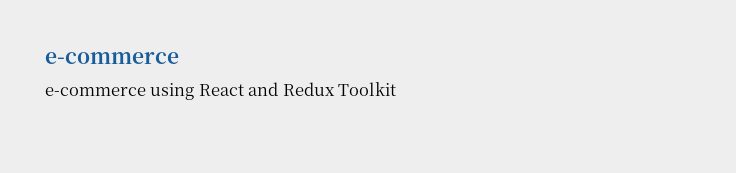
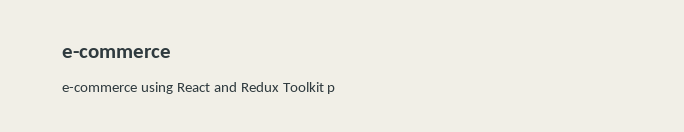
- e-commerce using React and Redux Toolkit
+ e-commerce using React and Redux Toolkit p

